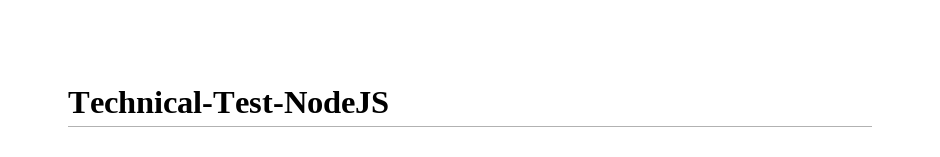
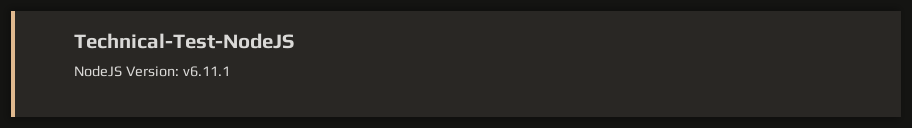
+ NodeJS Version: v6.11.1

